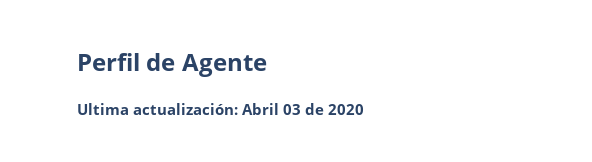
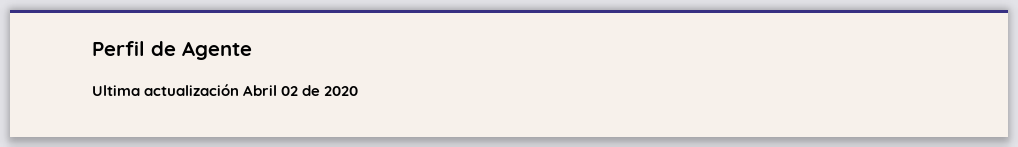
- Ultima actualización: Abril 03 de 2020
+ Ultima actualización Abril 02 de 2020

